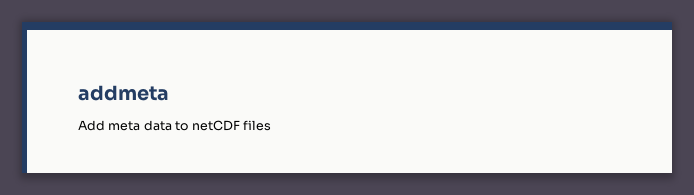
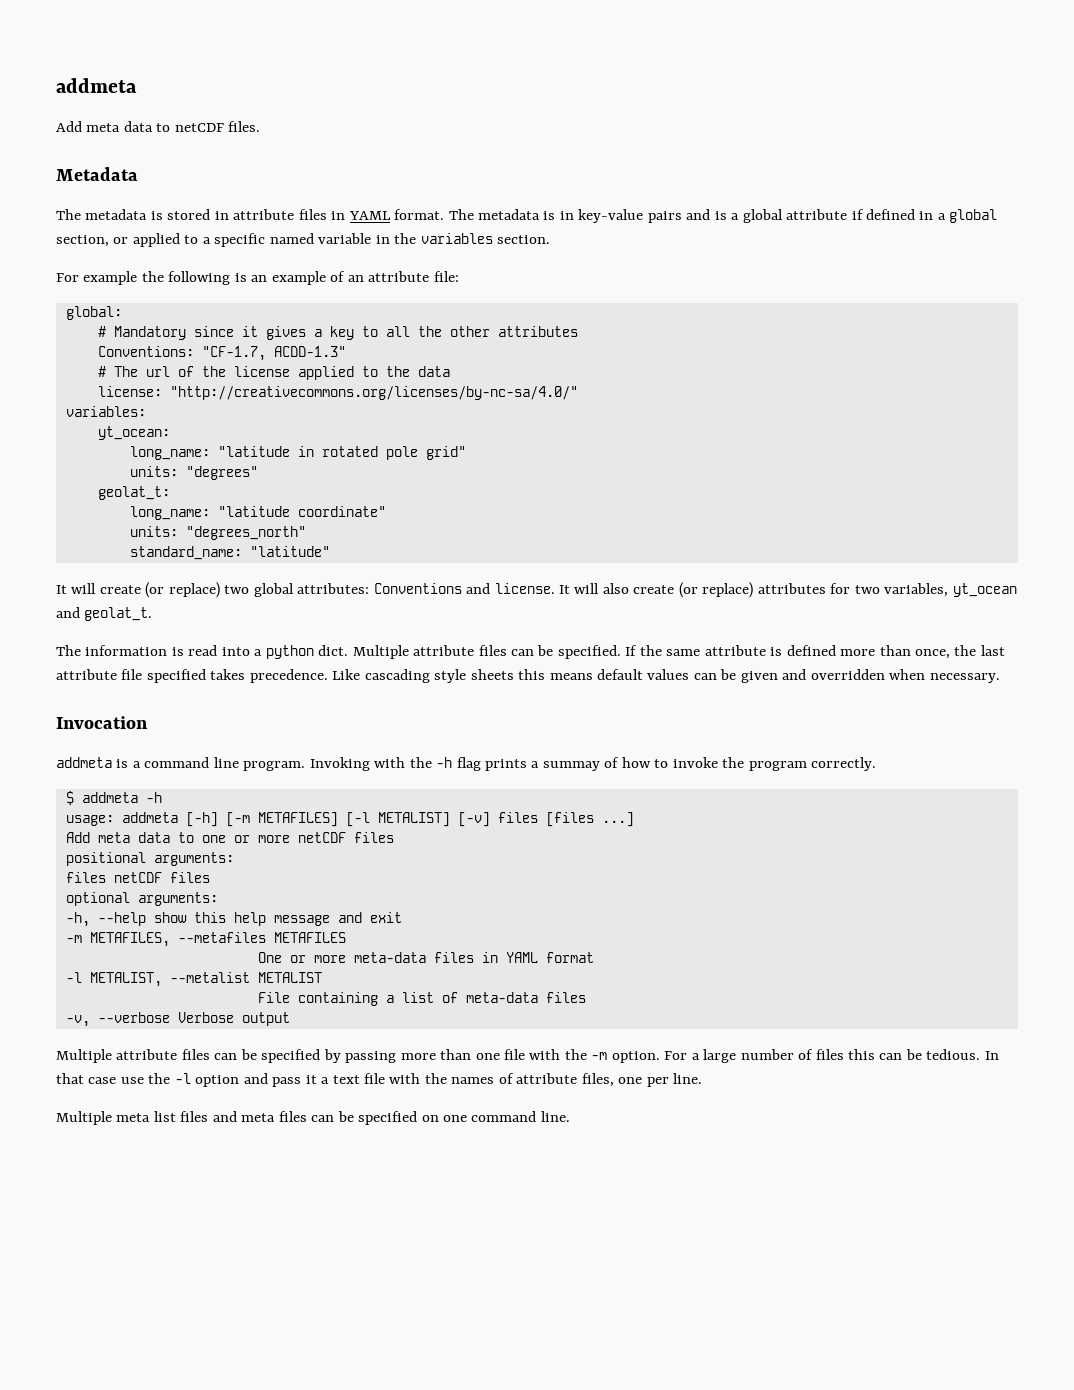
- Add meta data to netCDF files
+ Add meta data to netCDF files.
+ Metadata
+ The metadata is stored in attribute files in YAML format. The metadata is in key-value pairs and is a global attribute if defined in a global section, or applied to a specific named variable in the variables section.
+ For example the following is an example of an attribute file:
+ global:
+ # Mandatory since it gives a key to all the other attributes
+ Conventions: "CF-1.7, ACDD-1.3"
+ # The url of the license applied to the data
+ license: "http://creativecommons.org/licenses/by-nc-sa/4.0/"
+ variables:
+ yt_ocean:
+ long_name: "latitude in rotated pole grid"
+ units: "degrees"
+ geolat_t:
+ long_name: "latitude coordinate"
+ units: "degrees_north"
+ standard_name: "latitude"
+ It will create (or replace) two global attributes: Conventions and license. It will also create (or replace) attributes for two variables, yt_ocean and geolat_t.
+ The information is read into a python dict. Multiple attribute files can be specified. If the same attribute is defined more than once, the last attribute file specified takes precedence. Like cascading style sheets this means default values can be given and overridden when necessary.
+ Invocation
+ addmeta is a command line program. Invoking with the -h flag prints a summay of how to invoke the program correctly.
+ $ addmeta -h
+ usage: addmeta [-h] [-m METAFILES] [-l METALIST] [-v] files [files ...]
+ Add meta data to one or more netCDF files
+ positional arguments:
+ files netCDF files
+ optional arguments:
+ -h, --help show this help message and exit
+ -m METAFILES, --metafiles METAFILES
+ One or more meta-data files in YAML format
+ -l METALIST, --metalist METALIST
+ File containing a list of meta-data files
+ -v, --verbose Verbose output
+ Multiple attribute files can be specified by passing more than one file with the -m option. For a large number of files this can be tedious. In that case use the -l option and pass it a text file with the names of attribute files, one per line.
+ Multiple meta list files and meta files can be specified on one command line.

